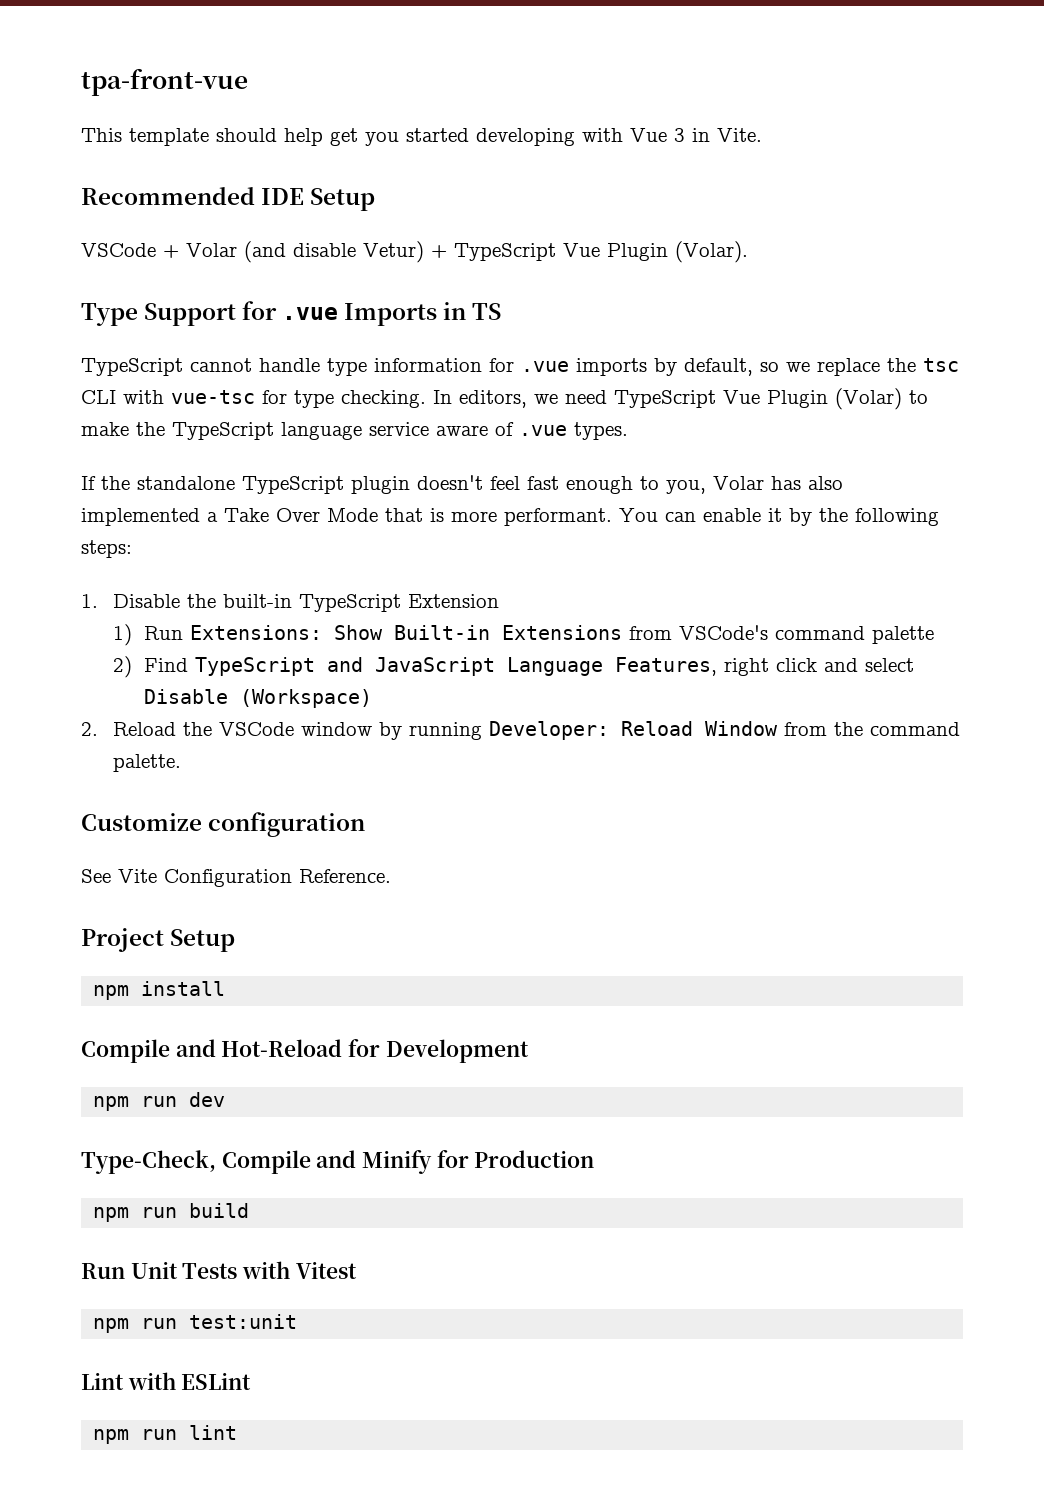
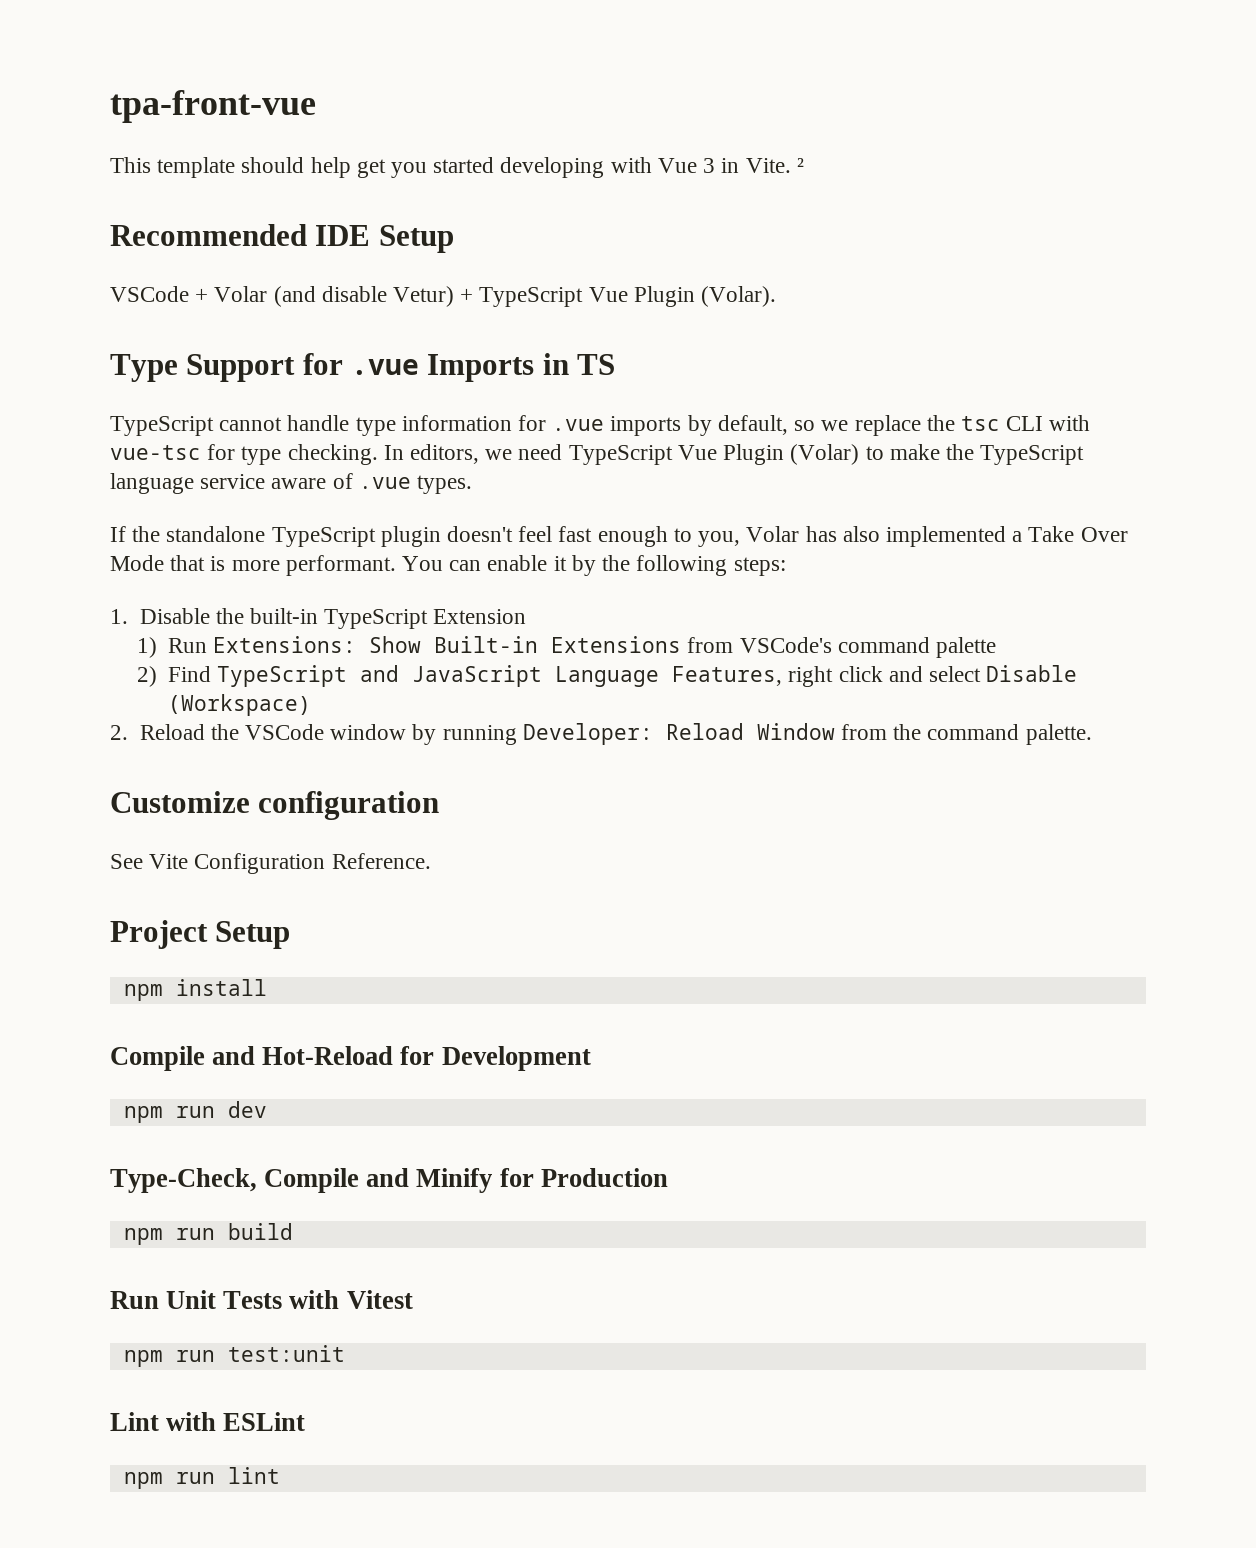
+ ²

